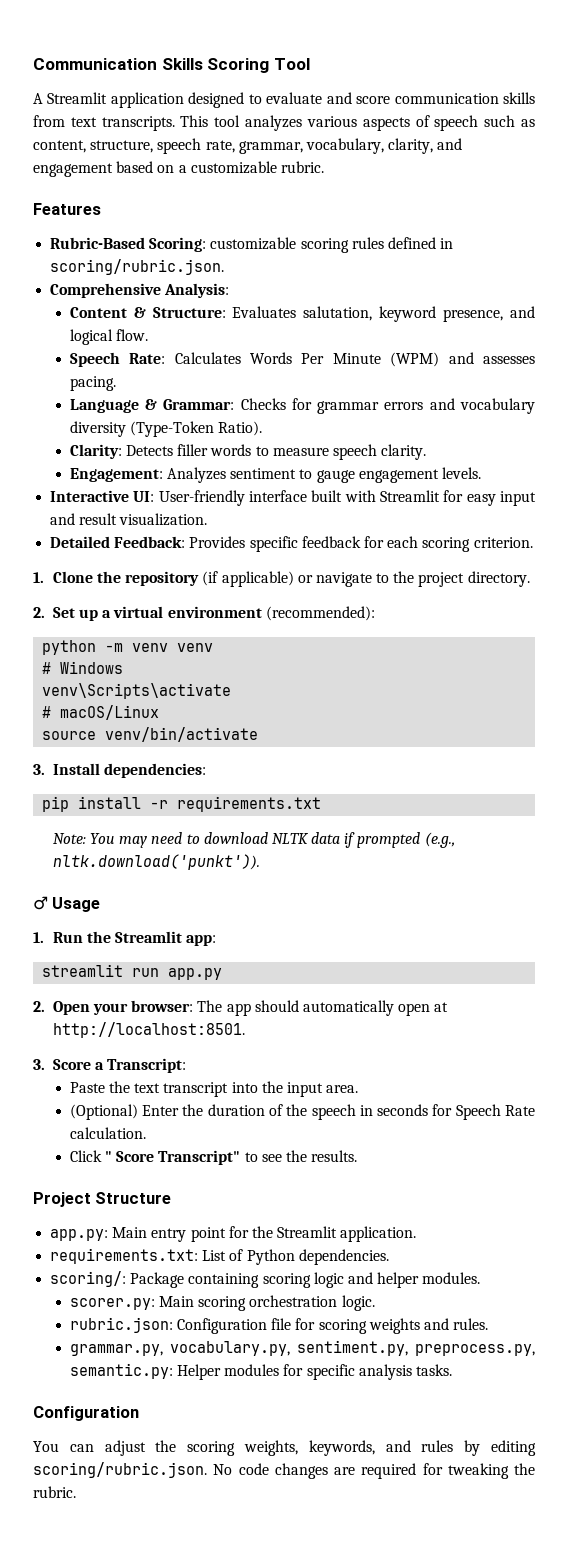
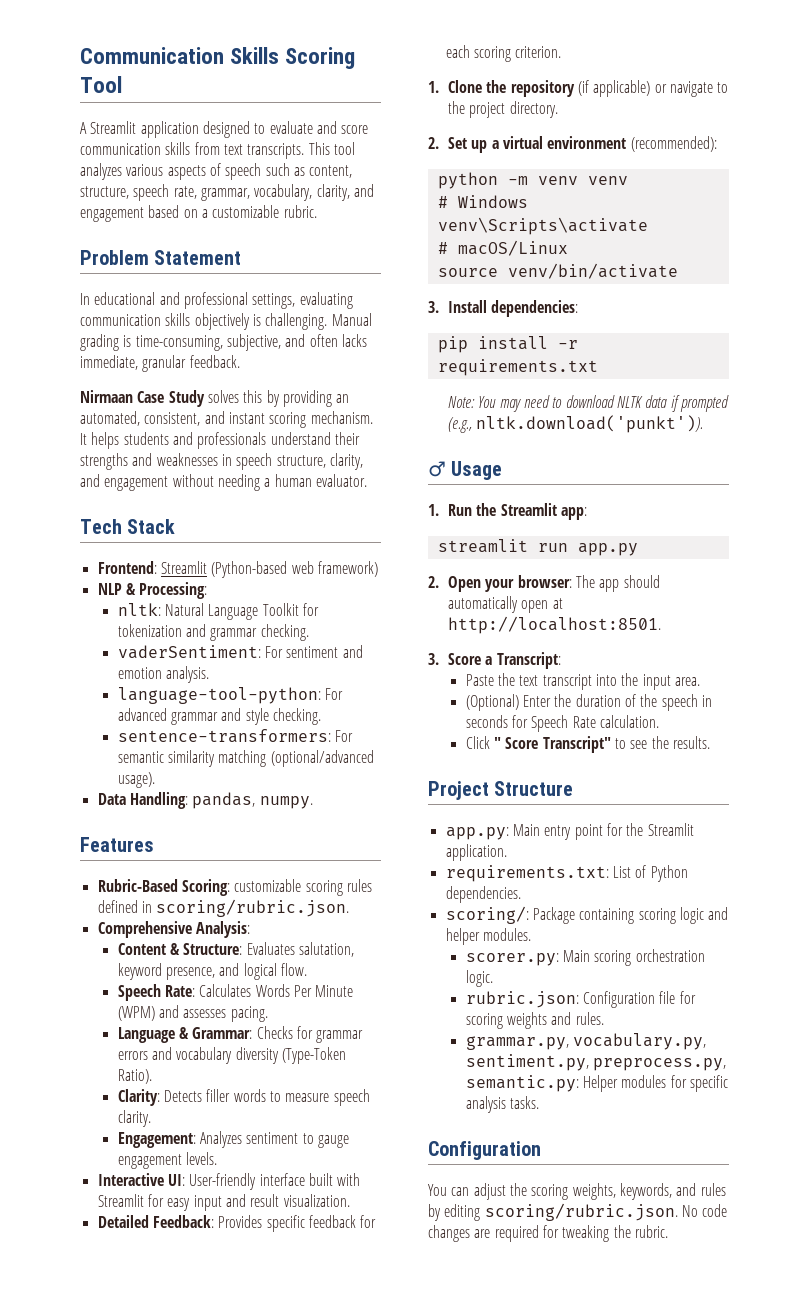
+ Problem Statement
+ In educational and professional settings, evaluating communication skills objectively is challenging. Manual grading is time-consuming, subjective, and often lacks immediate, granular feedback.
+ Nirmaan Case Study solves this by providing an automated, consistent, and instant scoring mechanism. It helps students and professionals understand their strengths and weaknesses in speech structure, clarity, and engagement without needing a human evaluator.
+ Tech Stack
+ Frontend: Streamlit (Python-based web framework)
+ NLP & Processing:
+ nltk: Natural Language Toolkit for tokenization and grammar checking.
+ vaderSentiment: For sentiment and emotion analysis.
+ language-tool-python: For advanced grammar and style checking.
+ sentence-transformers: For semantic similarity matching (optional/advanced usage).
+ Data Handling: pandas, numpy.

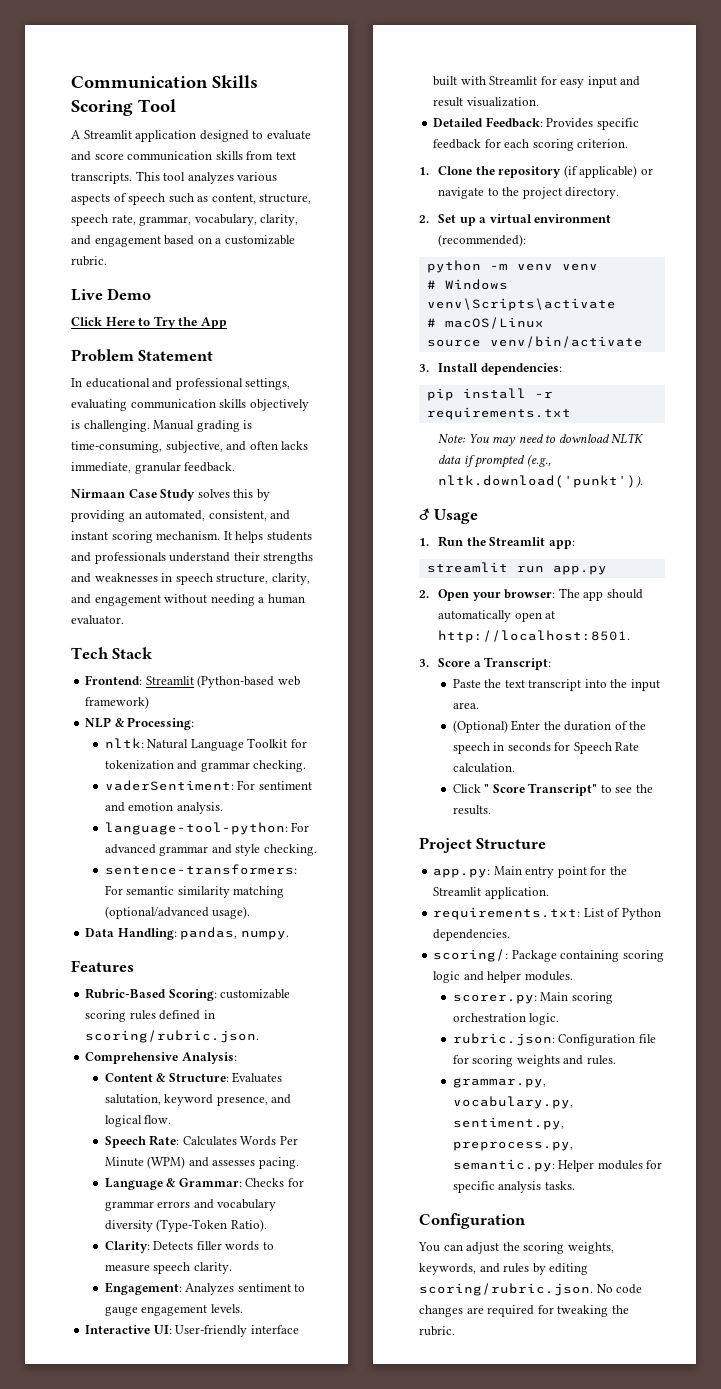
+ Live Demo
+ Click Here to Try the App

